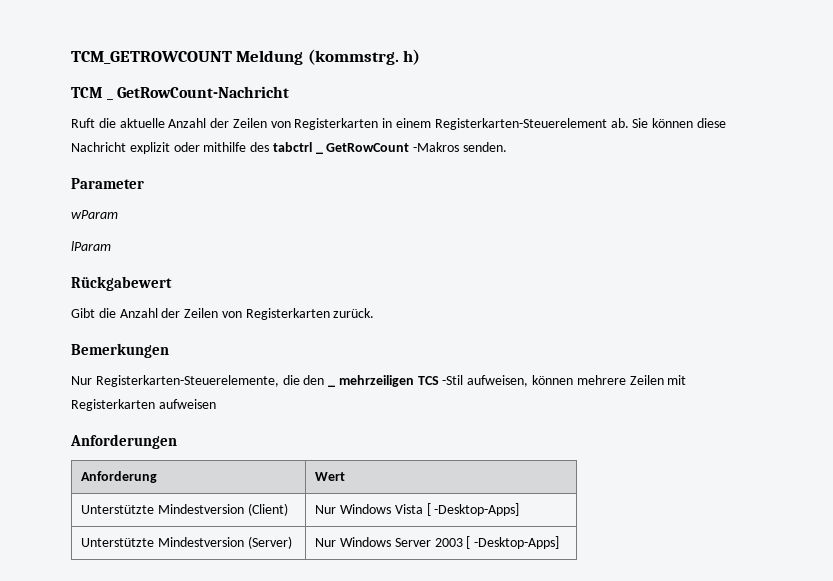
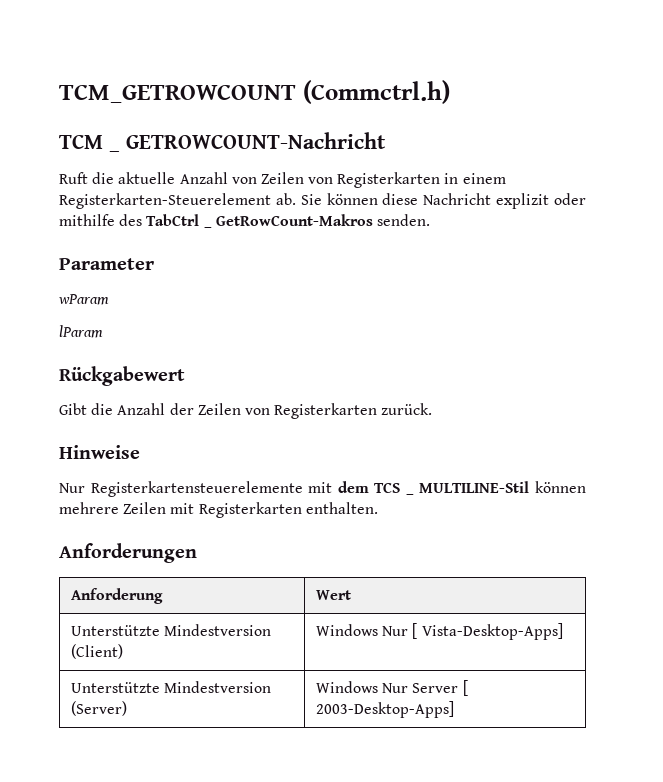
- TCM_GETROWCOUNT Meldung (kommstrg. h)
+ TCM_GETROWCOUNT (Commctrl.h)
- TCM _ GetRowCount-Nachricht
+ TCM _ GETROWCOUNT-Nachricht
- Ruft die aktuelle Anzahl der Zeilen von Registerkarten in einem Registerkarten-Steuerelement ab.
+ Ruft die aktuelle Anzahl von Zeilen von Registerkarten in einem Registerkarten-Steuerelement ab.
- Sie können diese Nachricht explizit oder mithilfe des tabctrl _ GetRowCount -Makros senden.
+ Sie können diese Nachricht explizit oder mithilfe des TabCtrl _ GetRowCount-Makros senden.
- Bemerkungen
- Nur Registerkarten-Steuerelemente, die den _ mehrzeiligen TCS -Stil aufweisen, können mehrere Zeilen mit Registerkarten aufweisen
+ Hinweise
+ Nur Registerkartensteuerelemente mit dem TCS _ MULTILINE-Stil können mehrere Zeilen mit Registerkarten enthalten.
- Unterstützte Mindestversion (Client) | Nur Windows Vista [ -Desktop-Apps]
- Unterstützte Mindestversion (Server) | Nur Windows Server 2003 [ -Desktop-Apps]
+ Unterstützte Mindestversion (Client) | Windows Nur [ Vista-Desktop-Apps]
+ Unterstützte Mindestversion (Server) | Windows Nur Server [ 2003-Desktop-Apps]

